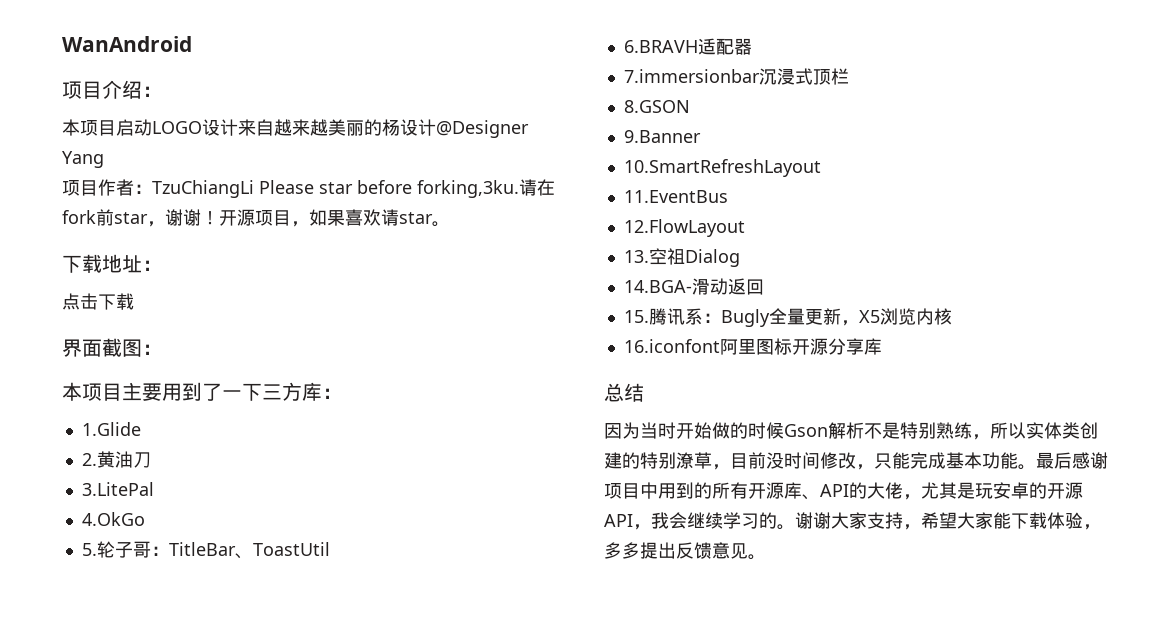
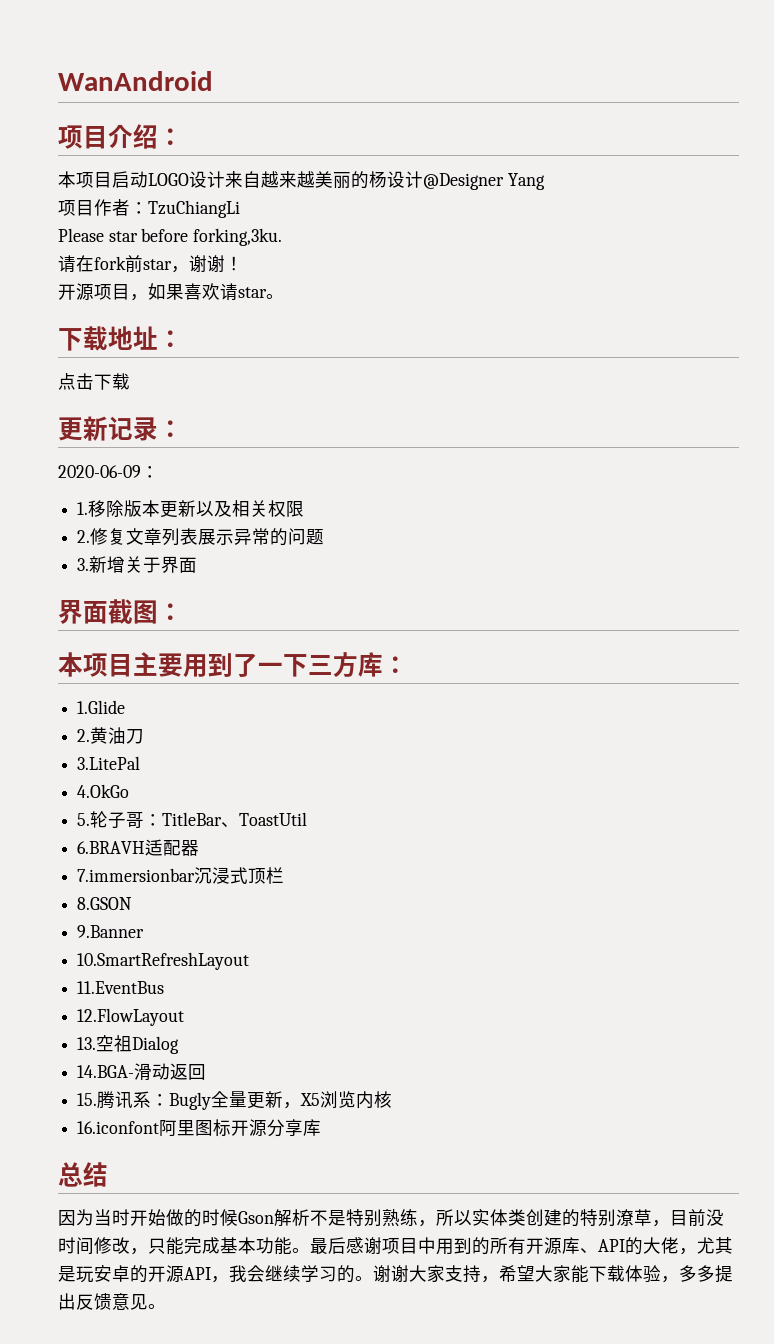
- 项目作者：TzuChiangLi Please star before forking,3ku.请在fork前star，谢谢！开源项目，如果喜欢请star。
+ 项目作者：TzuChiangLi
+ Please star before forking,3ku.
+ 请在fork前star，谢谢！
+ 开源项目，如果喜欢请star。
+ 更新记录：
+ 2020-06-09：
+ 1.移除版本更新以及相关权限
+ 2.修复文章列表展示异常的问题
+ 3.新增关于界面

